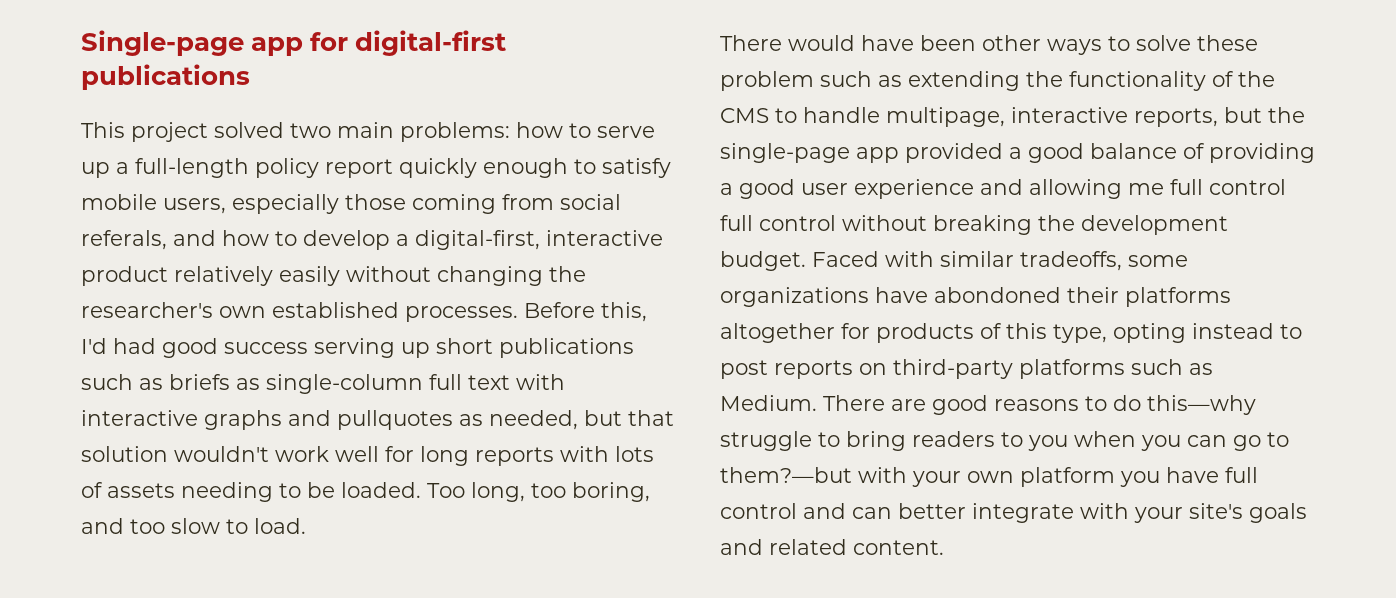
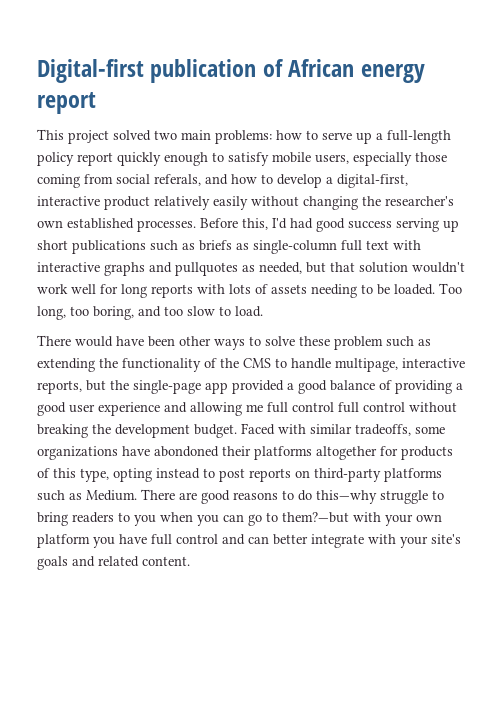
- Single-page app for digital-first publications
+ Digital-first publication of African energy report

